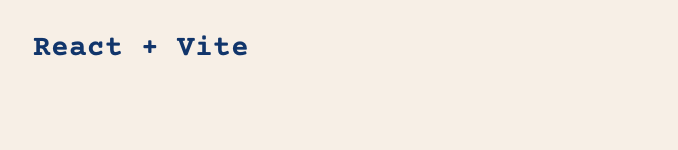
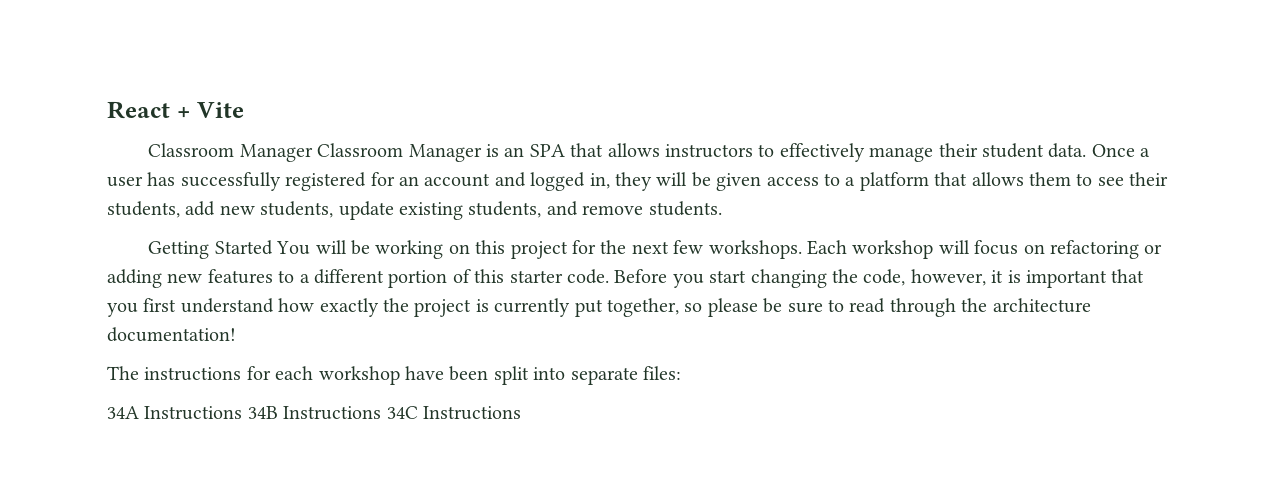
+ Classroom Manager Classroom Manager is an SPA that allows instructors to effectively manage their student data. Once a user has successfully registered for an account and logged in, they will be given access to a platform that allows them to see their students, add new students, update existing students, and remove students.
+ Getting Started You will be working on this project for the next few workshops. Each workshop will focus on refactoring or adding new features to a different portion of this starter code. Before you start changing the code, however, it is important that you first understand how exactly the project is currently put together, so please be sure to read through the architecture documentation!
+ The instructions for each workshop have been split into separate files:
+ 34A Instructions 34B Instructions 34C Instructions

